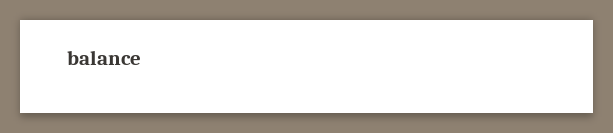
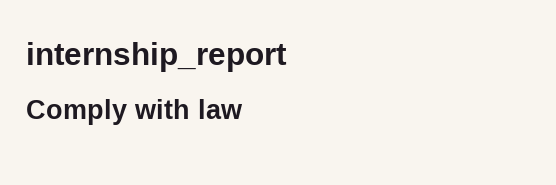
- balance
+ internship_report
+ Comply with law

